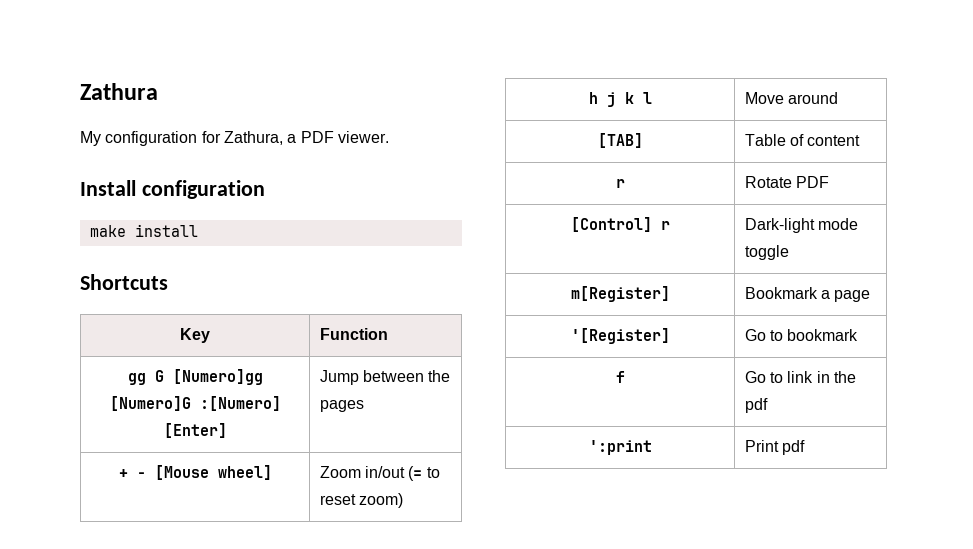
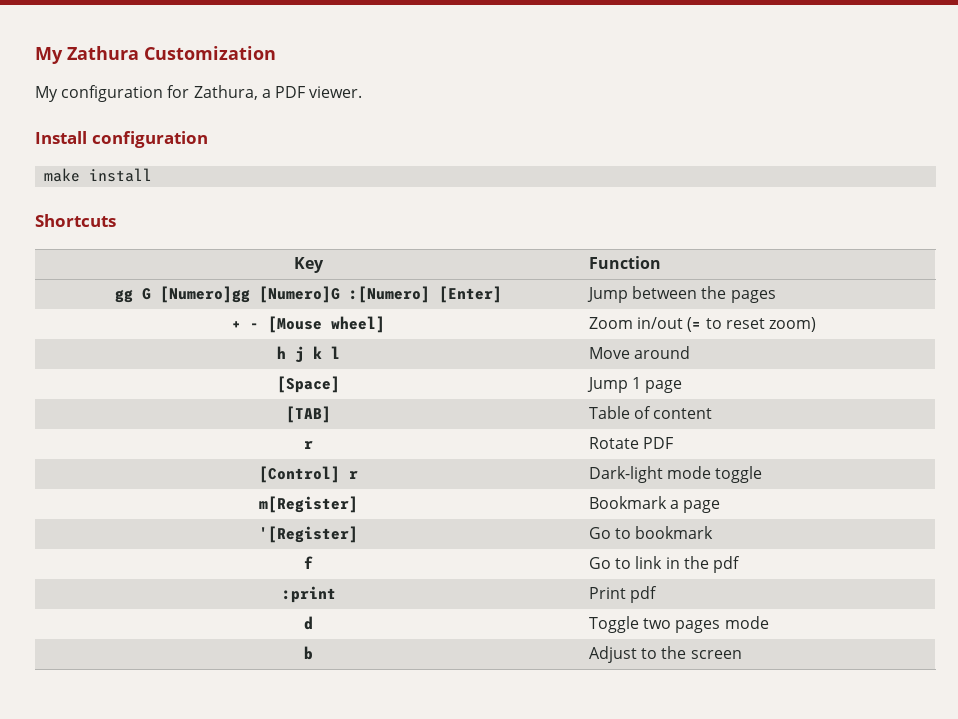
- Zathura
+ My Zathura Customization
+ [Space] | Jump 1 page
- ':print | Print pdf
+ :print | Print pdf
+ d | Toggle two pages mode
+ b | Adjust to the screen

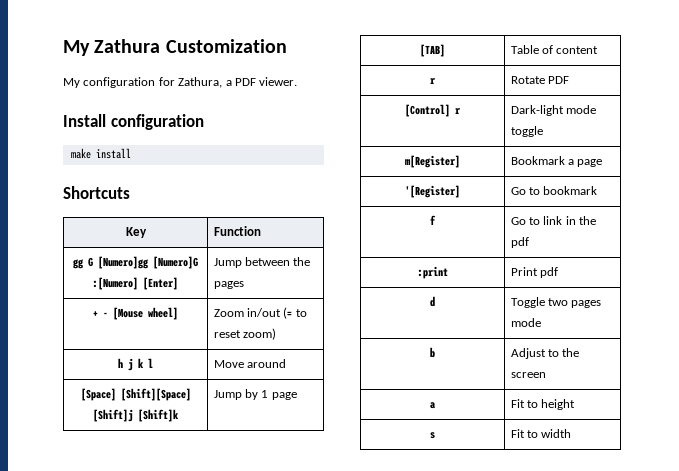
- [Space] | Jump 1 page
+ [Space] [Shift][Space] [Shift]j [Shift]k | Jump by 1 page
+ a | Fit to height
+ s | Fit to width

